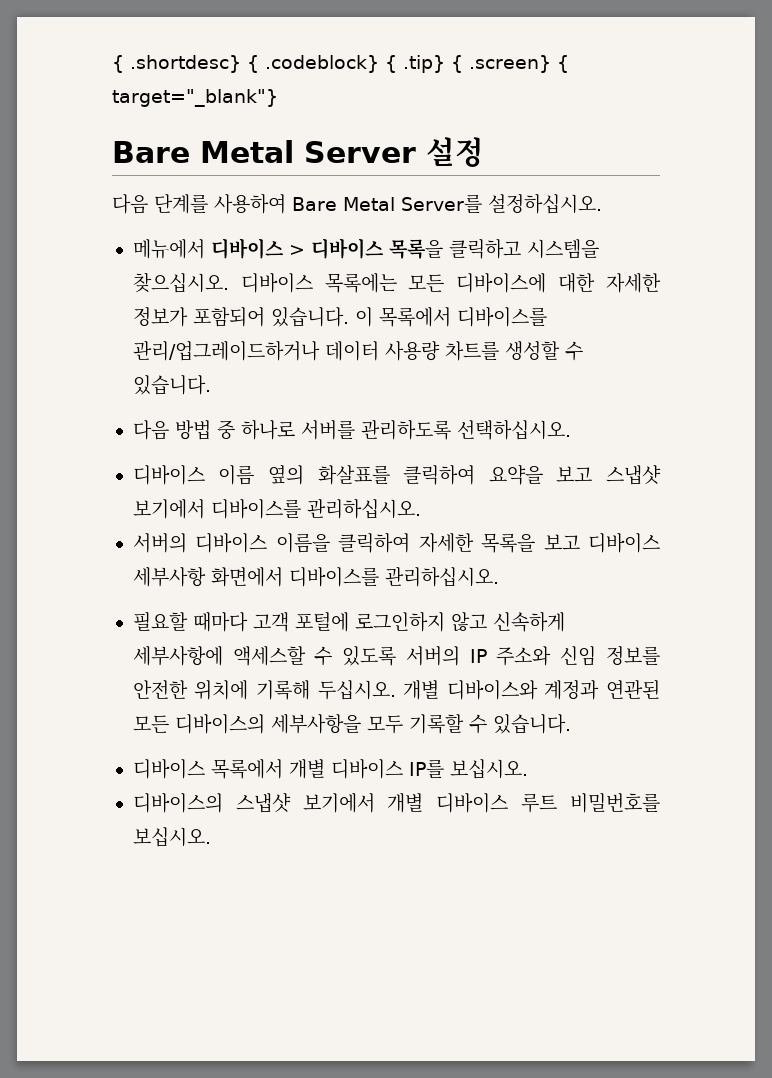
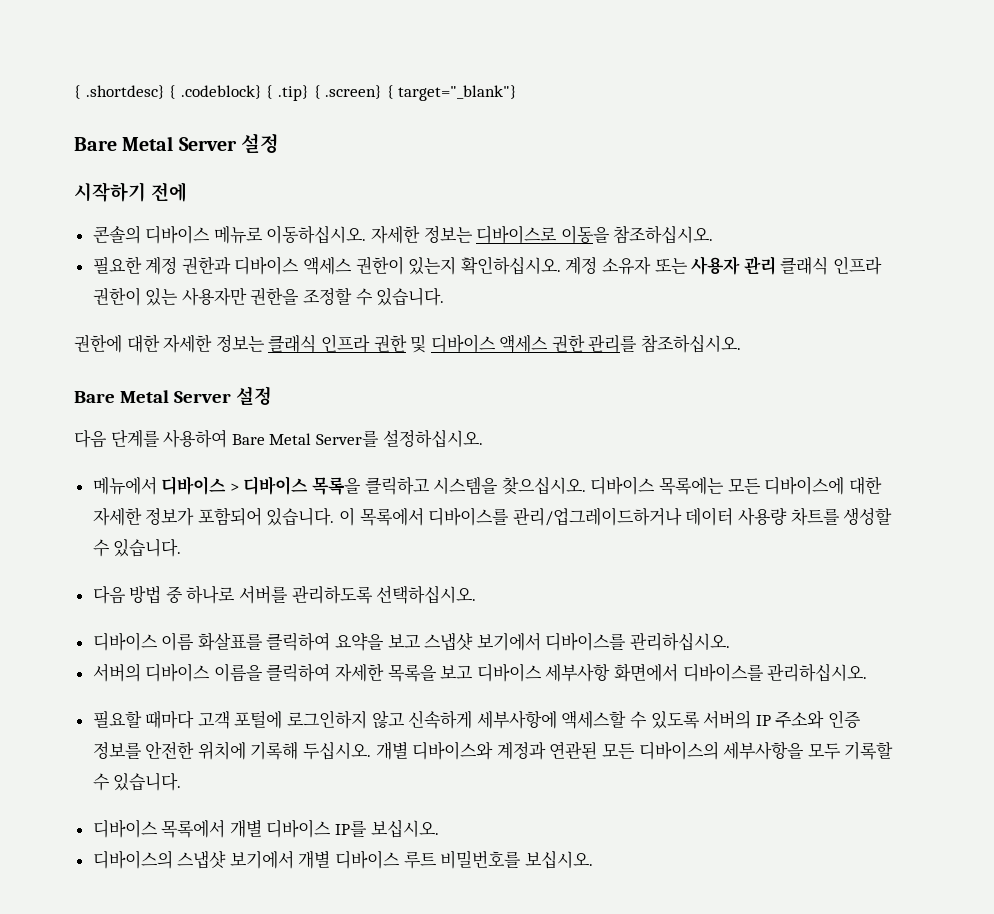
+ 시작하기 전에
+ 콘솔의 디바이스 메뉴로 이동하십시오. 자세한 정보는 디바이스로 이동을 참조하십시오.
+ 필요한 계정 권한과 디바이스 액세스 권한이 있는지 확인하십시오. 계정 소유자 또는 사용자 관리 클래식 인프라 권한이 있는 사용자만 권한을 조정할 수 있습니다.
+ 권한에 대한 자세한 정보는 클래식 인프라 권한 및 디바이스 액세스 권한 관리를 참조하십시오.
+ Bare Metal Server 설정
- 디바이스 이름 옆의 화살표를 클릭하여 요약을 보고 스냅샷 보기에서 디바이스를 관리하십시오.
+ 디바이스 이름 화살표를 클릭하여 요약을 보고 스냅샷 보기에서 디바이스를 관리하십시오.
- 필요할 때마다 고객 포털에 로그인하지 않고 신속하게 세부사항에 액세스할 수 있도록 서버의 IP 주소와 신임 정보를 안전한 위치에 기록해 두십시오.
+ 필요할 때마다 고객 포털에 로그인하지 않고 신속하게 세부사항에 액세스할 수 있도록 서버의 IP 주소와 인증 정보를 안전한 위치에 기록해 두십시오.

